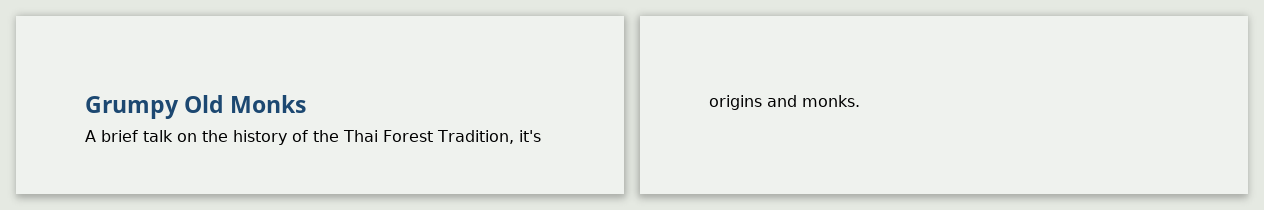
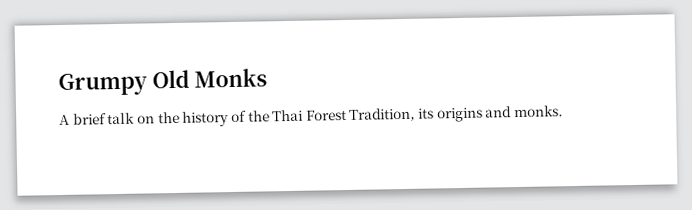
- A brief talk on the history of the Thai Forest Tradition, it's origins and monks.
+ A brief talk on the history of the Thai Forest Tradition, its origins and monks.

